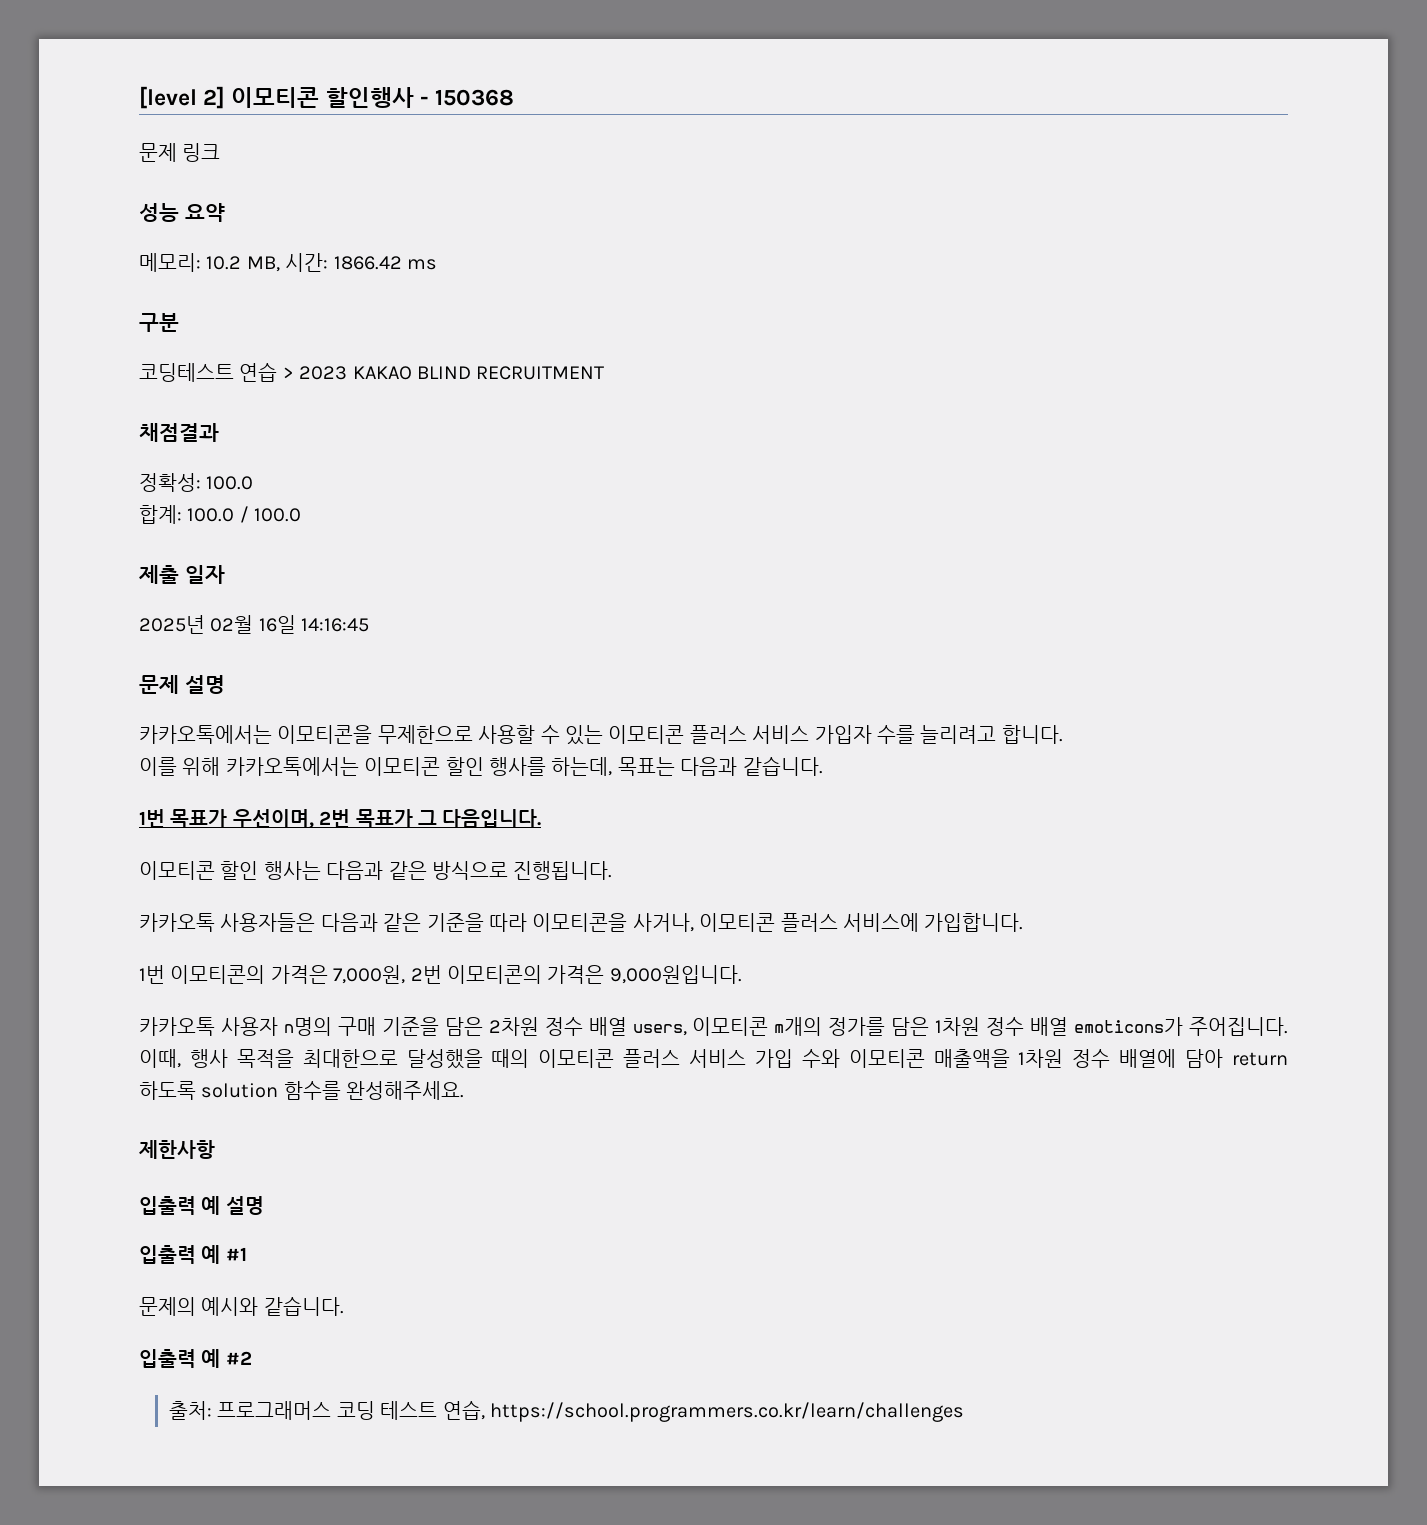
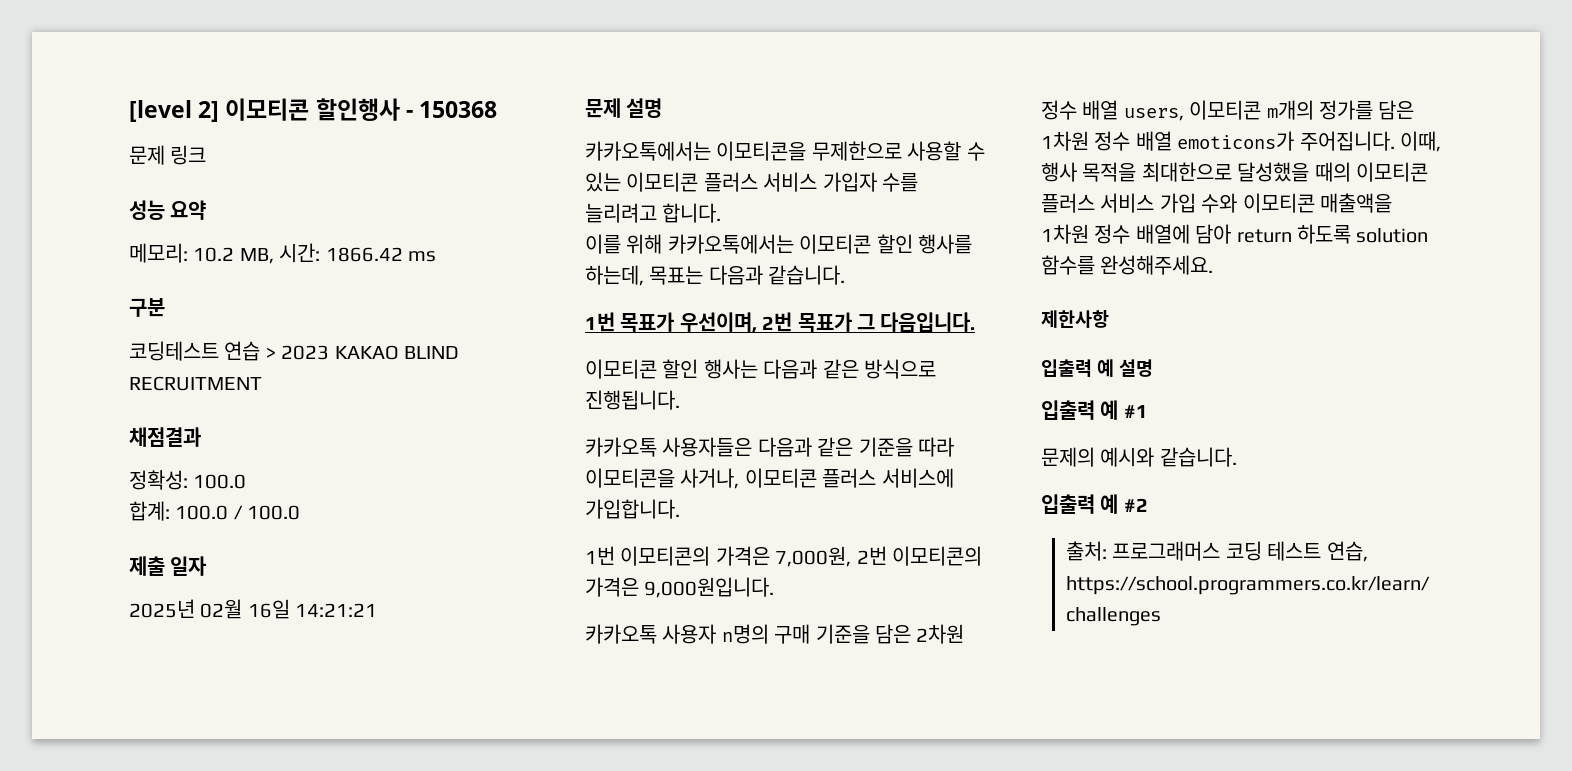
- 2025년 02월 16일 14:16:45
+ 2025년 02월 16일 14:21:21

